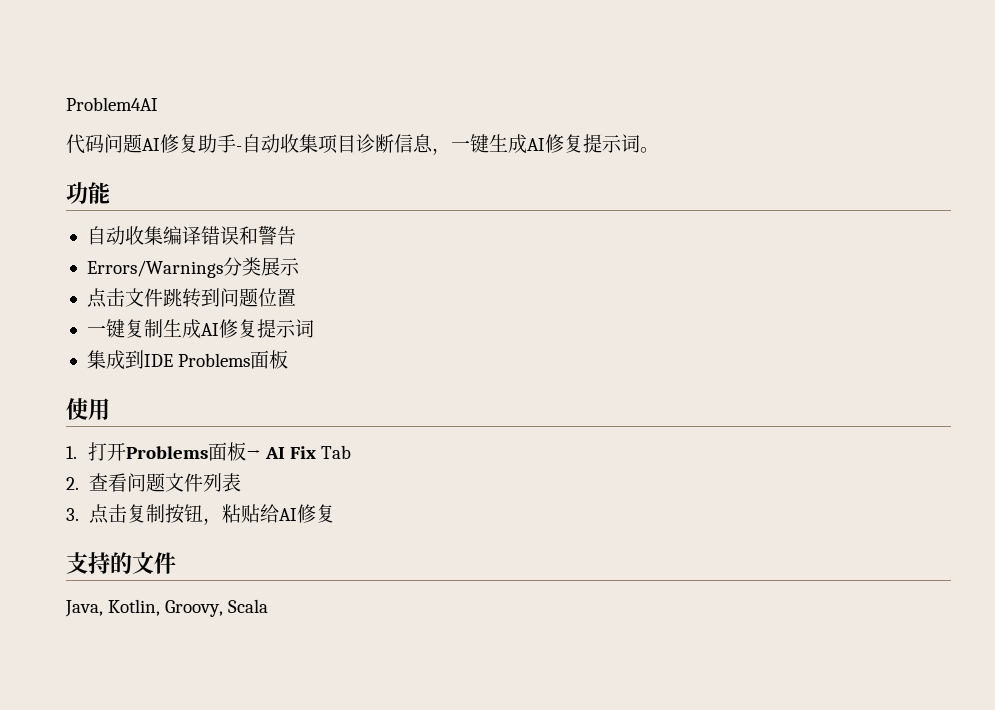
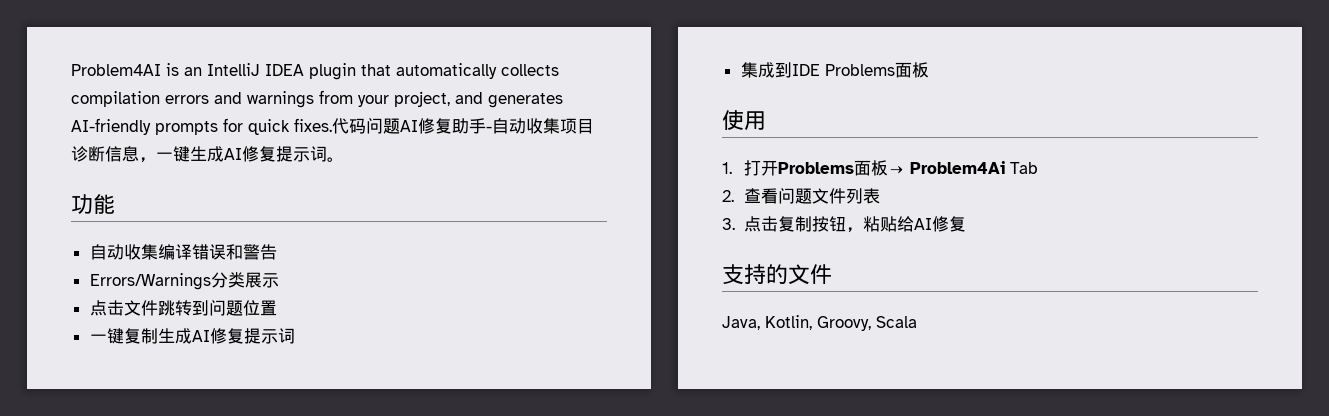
- Problem4AI
- 代码问题AI修复助手-自动收集项目诊断信息，一键生成AI修复提示词。
+ Problem4AI is an IntelliJ IDEA plugin that automatically collects compilation errors and warnings from your project, and generates AI-friendly prompts for quick fixes.代码问题AI修复助手-自动收集项目诊断信息，一键生成AI修复提示词。
- 1.打开Problems面板→ AI Fix Tab
+ 1.打开Problems面板→ Problem4Ai Tab

